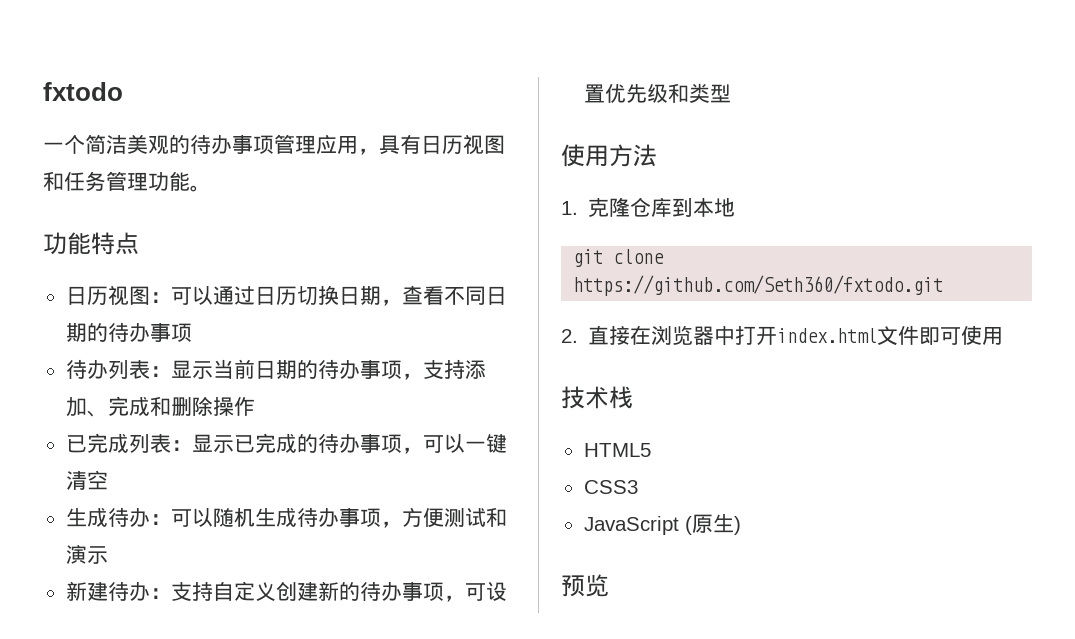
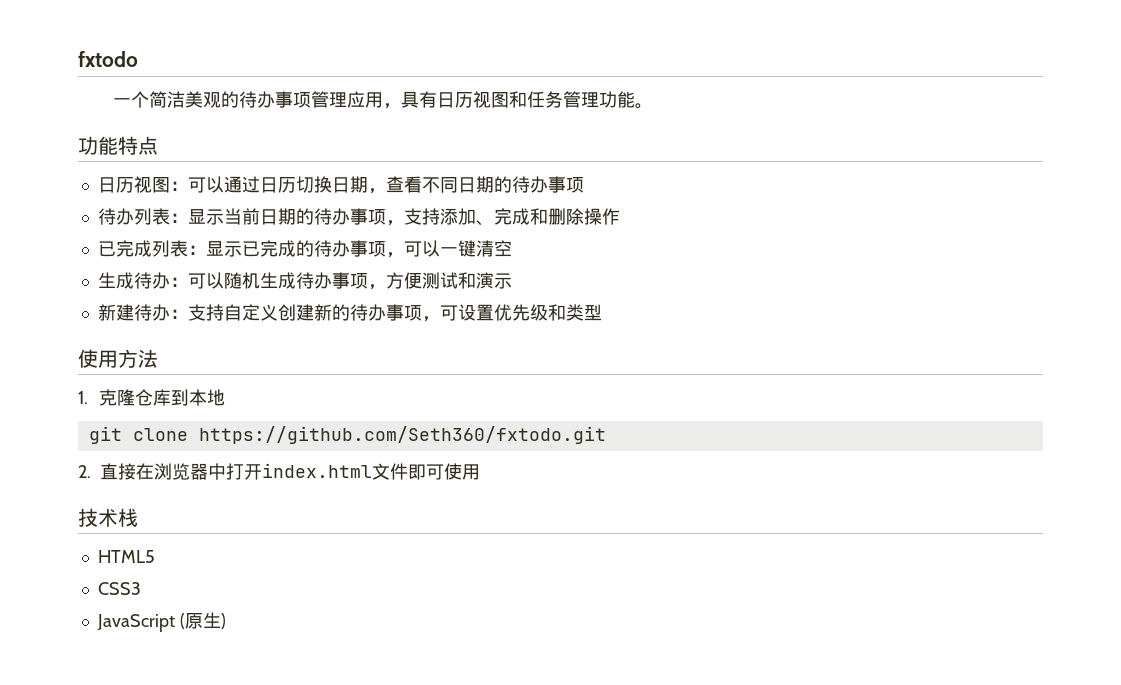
- 预览

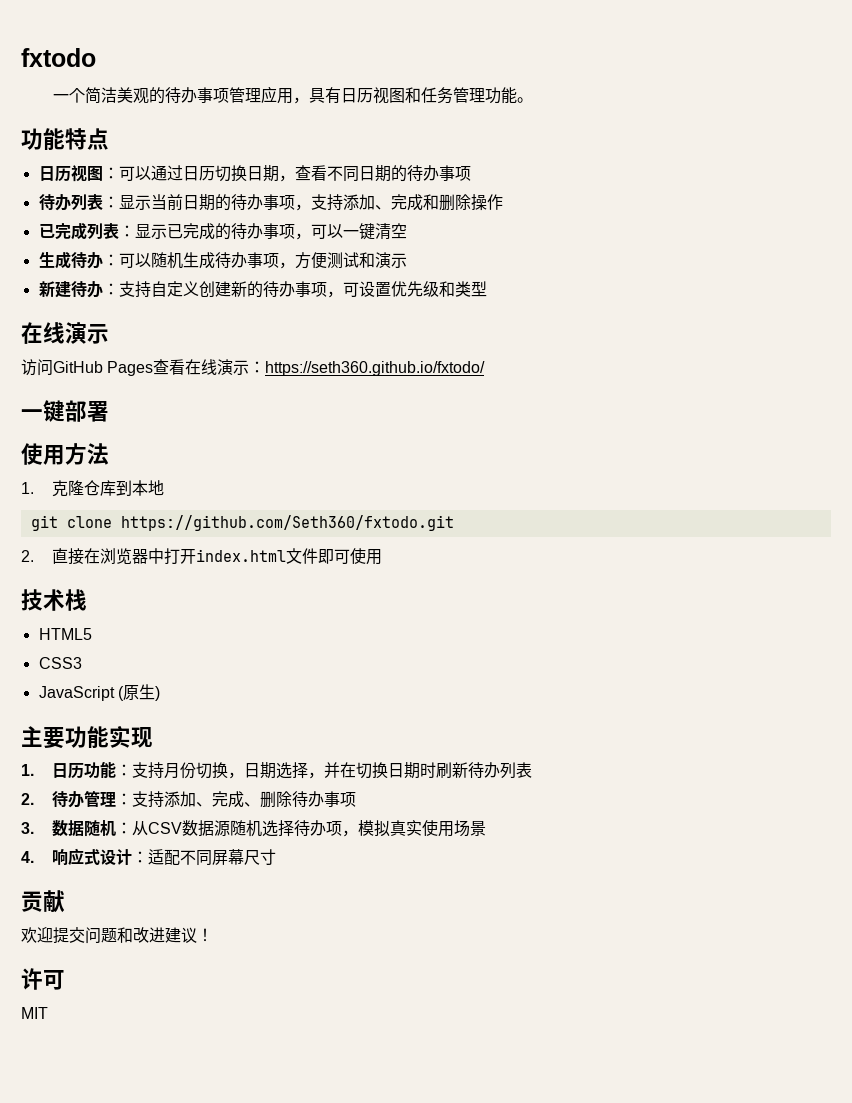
  新建待办：支持自定义创建新的待办事项，可设置优先级和类型
+ 在线演示
+ 访问GitHub Pages查看在线演示：https://seth360.github.io/fxtodo/
+ 一键部署
+ 主要功能实现
+ 1.日历功能：支持月份切换，日期选择，并在切换日期时刷新待办列表
+ 2.待办管理：支持添加、完成、删除待办事项
+ 3.数据随机：从CSV数据源随机选择待办项，模拟真实使用场景
+ 4.响应式设计：适配不同屏幕尺寸
+ 贡献
+ 欢迎提交问题和改进建议！
+ 许可
+ MIT

